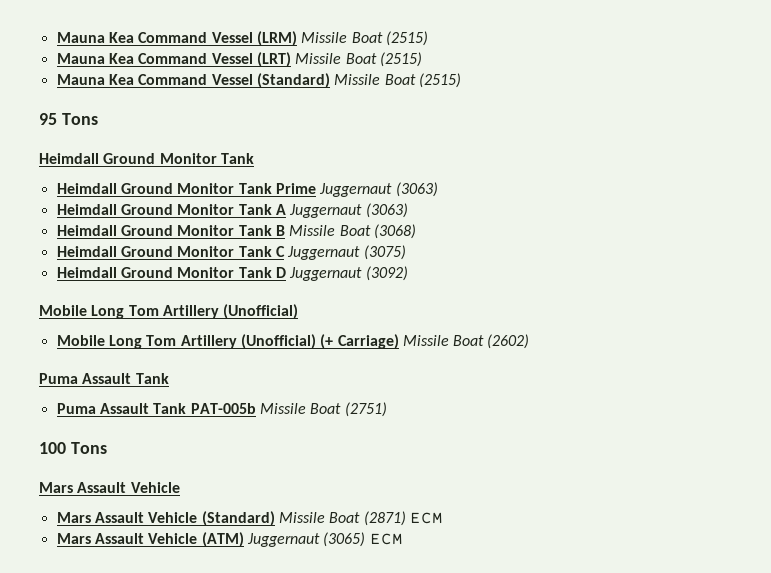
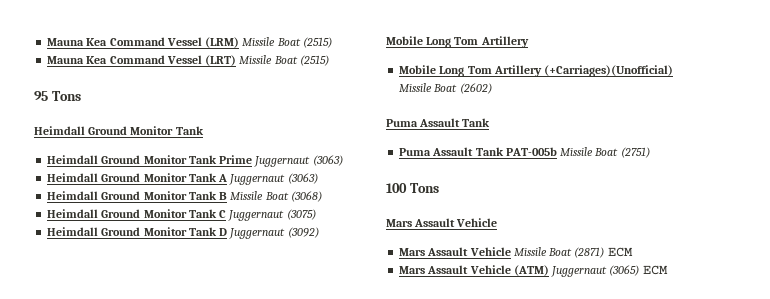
- Mauna Kea Command Vessel (Standard) Missile Boat (2515)
  Heimdall Ground Monitor Tank D Juggernaut (3092)
- Mobile Long Tom Artillery (Unofficial)
- Mobile Long Tom Artillery (Unofficial) (+ Carriage) Missile Boat (2602)
+ Mobile Long Tom Artillery
+ Mobile Long Tom Artillery (+Carriages)(Unofficial) Missile Boat (2602)
- Mars Assault Vehicle (Standard) Missile Boat (2871) ECM
+ Mars Assault Vehicle Missile Boat (2871) ECM

